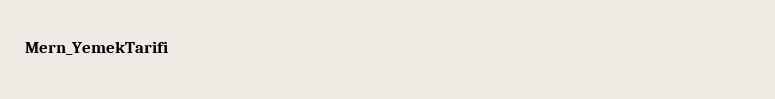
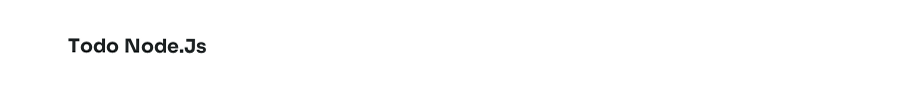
- Mern_YemekTarifi
+ Todo Node.Js

